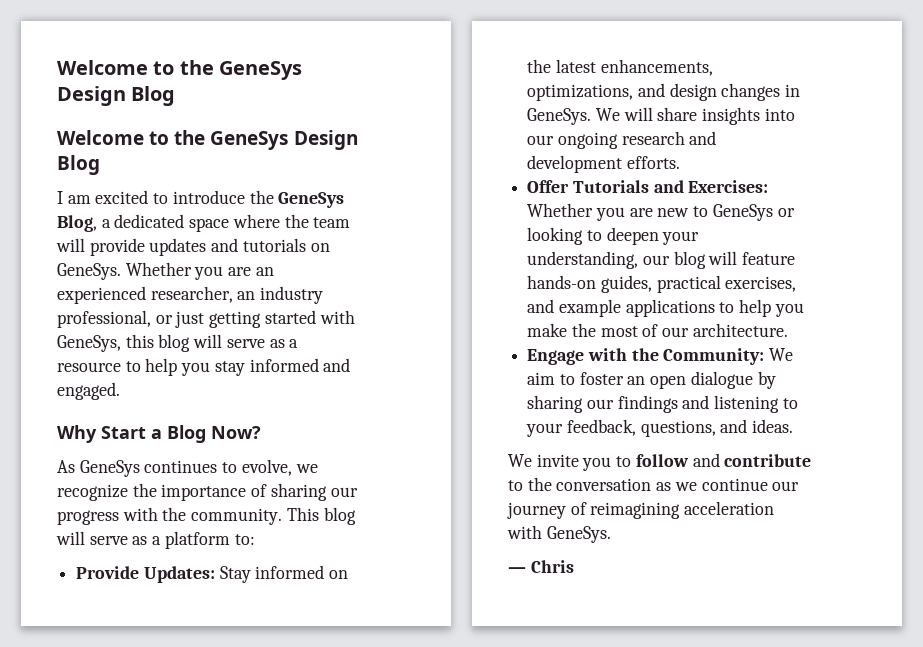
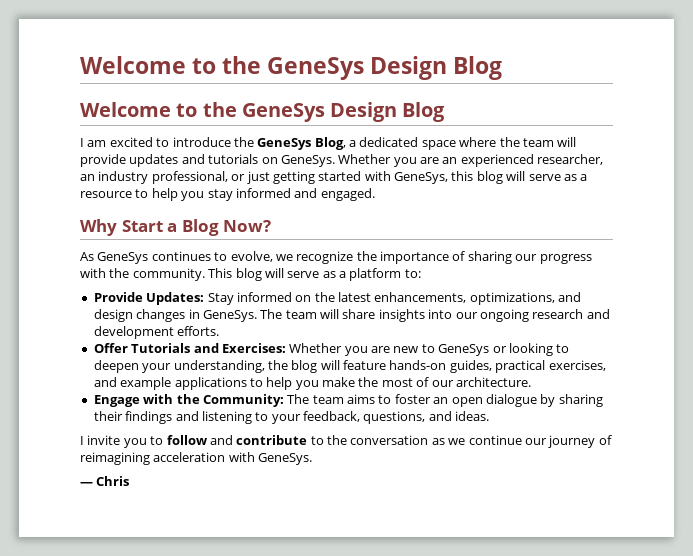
- We will share insights into our ongoing research and development efforts.
+ The team will share insights into our ongoing research and development efforts.
- Offer Tutorials and Exercises: Whether you are new to GeneSys or looking to deepen your understanding, our blog will feature hands-on guides, practical exercises, and example applications to help you make the most of our architecture.
+ Offer Tutorials and Exercises: Whether you are new to GeneSys or looking to deepen your understanding, the blog will feature hands-on guides, practical exercises, and example applications to help you make the most of our architecture.
- Engage with the Community: We aim to foster an open dialogue by sharing our findings and listening to your feedback, questions, and ideas.
+ Engage with the Community: The team aims to foster an open dialogue by sharing their findings and listening to your feedback, questions, and ideas.
- We invite you to follow and contribute to the conversation as we continue our journey of reimagining acceleration with GeneSys.
+ I invite you to follow and contribute to the conversation as we continue our journey of reimagining acceleration with GeneSys.

